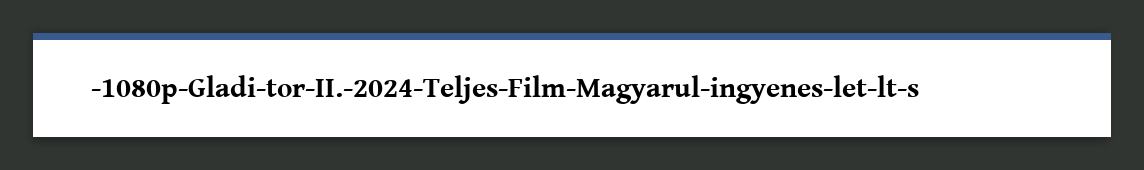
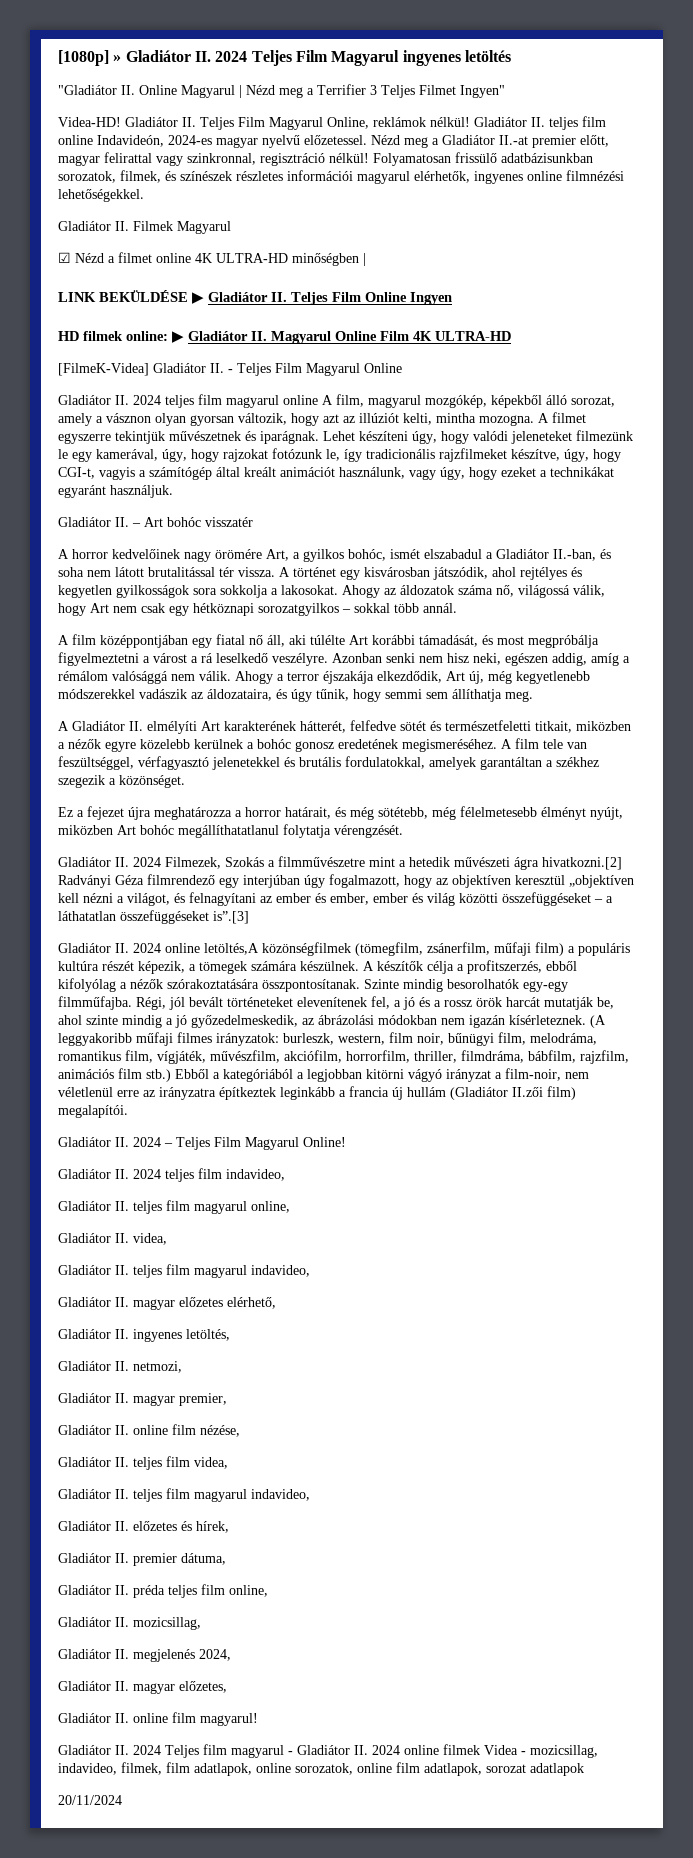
- -1080p-Gladi-tor-II.-2024-Teljes-Film-Magyarul-ingyenes-let-lt-s
+ [1080p] » Gladiátor II. 2024 Teljes Film Magyarul ingyenes letöltés
+ "Gladiátor II. Online Magyarul | Nézd meg a Terrifier 3 Teljes Filmet Ingyen"
+ Videa-HD! Gladiátor II. Teljes Film Magyarul Online, reklámok nélkül! Gladiátor II. teljes film online Indavideón, 2024-es magyar nyelvű előzetessel. Nézd meg a Gladiátor II.-at premier előtt, magyar felirattal vagy szinkronnal, regisztráció nélkül! Folyamatosan frissülő adatbázisunkban sorozatok, filmek, és színészek részletes információi magyarul elérhetők, ingyenes online filmnézési lehetőségekkel.
+ Gladiátor II. Filmek Magyarul
+ ☑ Nézd a filmet online 4K ULTRA-HD minőségben |
+ LINK BEKÜLDÉSE ▶ Gladiátor II. Teljes Film Online Ingyen
+ HD filmek online: ▶ Gladiátor II. Magyarul Online Film 4K ULTRA-HD
+ [FilmeK-Videa] Gladiátor II. - Teljes Film Magyarul Online
+ Gladiátor II. 2024 teljes film magyarul online A film, magyarul mozgókép, képekből álló sorozat, amely a vásznon olyan gyorsan változik, hogy azt az illúziót kelti, mintha mozogna. A filmet egyszerre tekintjük művészetnek és iparágnak. Lehet készíteni úgy, hogy valódi jeleneteket filmezünk le egy kamerával, úgy, hogy rajzokat fotózunk le, így tradicionális rajzfilmeket készítve, úgy, hogy CGI-t, vagyis a számítógép által kreált animációt használunk, vagy úgy, hogy ezeket a technikákat egyaránt használjuk.
+ Gladiátor II. – Art bohóc visszatér
+ A horror kedvelőinek nagy örömére Art, a gyilkos bohóc, ismét elszabadul a Gladiátor II.-ban, és soha nem látott brutalitással tér vissza. A történet egy kisvárosban játszódik, ahol rejtélyes és kegyetlen gyilkosságok sora sokkolja a lakosokat. Ahogy az áldozatok száma nő, világossá válik, hogy Art nem csak egy hétköznapi sorozatgyilkos – sokkal több annál.
+ A film középpontjában egy fiatal nő áll, aki túlélte Art korábbi támadását, és most megpróbálja figyelmeztetni a várost a rá leselkedő veszélyre. Azonban senki nem hisz neki, egészen addig, amíg a rémálom valósággá nem válik. Ahogy a terror éjszakája elkezdődik, Art új, még kegyetlenebb módszerekkel vadászik az áldozataira, és úgy tűnik, hogy semmi sem állíthatja meg.
+ A Gladiátor II. elmélyíti Art karakterének hátterét, felfedve sötét és természetfeletti titkait, miközben a nézők egyre közelebb kerülnek a bohóc gonosz eredetének megismeréséhez. A film tele van feszültséggel, vérfagyasztó jelenetekkel és brutális fordulatokkal, amelyek garantáltan a székhez szegezik a közönséget.
+ Ez a fejezet újra meghatározza a horror határait, és még sötétebb, még félelmetesebb élményt nyújt, miközben Art bohóc megállíthatatlanul folytatja vérengzését.
+ Gladiátor II. 2024 Filmezek, Szokás a filmművészetre mint a hetedik művészeti ágra hivatkozni.[2] Radványi Géza filmrendező egy interjúban úgy fogalmazott, hogy az objektíven keresztül „objektíven kell nézni a világot, és felnagyítani az ember és ember, ember és világ közötti összefüggéseket – a láthatatlan összefüggéseket is”.[3]
+ Gladiátor II. 2024 online letöltés,A közönségfilmek (tömegfilm, zsánerfilm, műfaji film) a populáris kultúra részét képezik, a tömegek számára készülnek. A készítők célja a profitszerzés, ebből kifolyólag a nézők szórakoztatására összpontosítanak. Szinte mindig besorolhatók egy-egy filmműfajba. Régi, jól bevált történeteket elevenítenek fel, a jó és a rossz örök harcát mutatják be, ahol szinte mindig a jó győzedelmeskedik, az ábrázolási módokban nem igazán kísérleteznek. (A leggyakoribb műfaji filmes irányzatok: burleszk, western, film noir, bűnügyi film, melodráma, romantikus film, vígjáték, művészfilm, akciófilm, horrorfilm, thriller, filmdráma, bábfilm, rajzfilm, animációs film stb.) Ebből a kategóriából a legjobban kitörni vágyó irányzat a film-noir, nem véletlenül erre az irányzatra építkeztek leginkább a francia új hullám (Gladiátor II.zői film) megalapítói.
+ Gladiátor II. 2024 – Teljes Film Magyarul Online!
+ Gladiátor II. 2024 teljes film indavideo,
+ Gladiátor II. teljes film magyarul online,
+ Gladiátor II. videa,
+ Gladiátor II. teljes film magyarul indavideo,
+ Gladiátor II. magyar előzetes elérhető,
+ Gladiátor II. ingyenes letöltés,
+ Gladiátor II. netmozi,
+ Gladiátor II. magyar premier,
+ Gladiátor II. online film nézése,
+ Gladiátor II. teljes film videa,
+ Gladiátor II. teljes film magyarul indavideo,
+ Gladiátor II. előzetes és hírek,
+ Gladiátor II. premier dátuma,
+ Gladiátor II. préda teljes film online,
+ Gladiátor II. mozicsillag,
+ Gladiátor II. megjelenés 2024,
+ Gladiátor II. magyar előzetes,
+ Gladiátor II. online film magyarul!
+ Gladiátor II. 2024 Teljes film magyarul - Gladiátor II. 2024 online filmek Videa - mozicsillag, indavideo, filmek, film adatlapok, online sorozatok, online film adatlapok, sorozat adatlapok
+ 20/11/2024

